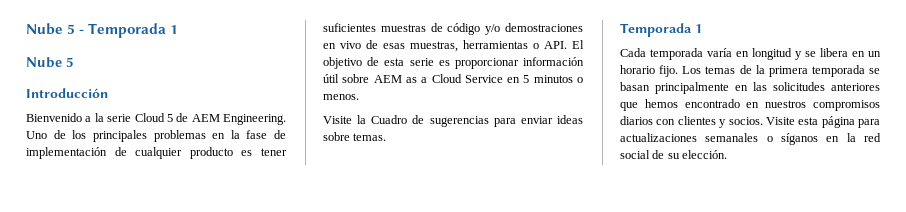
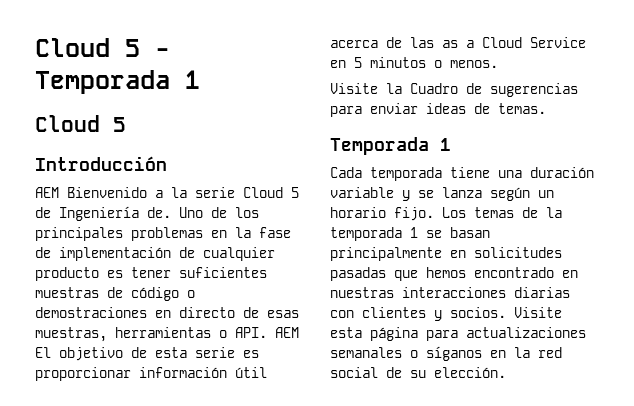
- Nube 5 - Temporada 1
- Nube 5
+ Cloud 5 - Temporada 1
+ Cloud 5
- Bienvenido a la serie Cloud 5 de AEM Engineering.
+ AEM Bienvenido a la serie Cloud 5 de Ingeniería de.
- Uno de los principales problemas en la fase de implementación de cualquier producto es tener suficientes muestras de código y/o demostraciones en vivo de esas muestras, herramientas o API. El objetivo de esta serie es proporcionar información útil sobre AEM as a Cloud Service en 5 minutos o menos.
+ Uno de los principales problemas en la fase de implementación de cualquier producto es tener suficientes muestras de código o demostraciones en directo de esas muestras, herramientas o API. AEM El objetivo de esta serie es proporcionar información útil acerca de las as a Cloud Service en 5 minutos o menos.
- Visite la Cuadro de sugerencias para enviar ideas sobre temas.
+ Visite la Cuadro de sugerencias para enviar ideas de temas.
- Cada temporada varía en longitud y se libera en un horario fijo.
+ Cada temporada tiene una duración variable y se lanza según un horario fijo.
- Los temas de la primera temporada se basan principalmente en las solicitudes anteriores que hemos encontrado en nuestros compromisos diarios con clientes y socios.
+ Los temas de la temporada 1 se basan principalmente en solicitudes pasadas que hemos encontrado en nuestras interacciones diarias con clientes y socios.

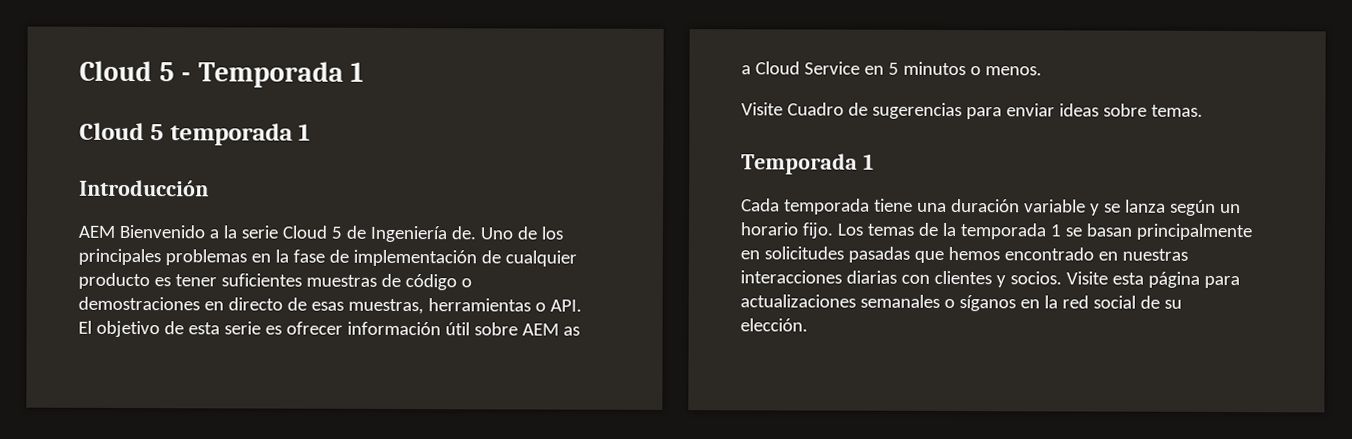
  Cloud 5 - Temporada 1
- Cloud 5
+ Cloud 5 temporada 1
- Uno de los principales problemas en la fase de implementación de cualquier producto es tener suficientes muestras de código o demostraciones en directo de esas muestras, herramientas o API. AEM El objetivo de esta serie es proporcionar información útil acerca de las as a Cloud Service en 5 minutos o menos.
+ Uno de los principales problemas en la fase de implementación de cualquier producto es tener suficientes muestras de código o demostraciones en directo de esas muestras, herramientas o API. El objetivo de esta serie es ofrecer información útil sobre AEM as a Cloud Service en 5 minutos o menos.
- Visite la Cuadro de sugerencias para enviar ideas de temas.
+ Visite Cuadro de sugerencias para enviar ideas sobre temas.

